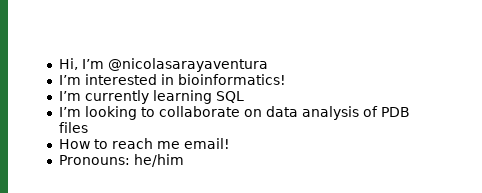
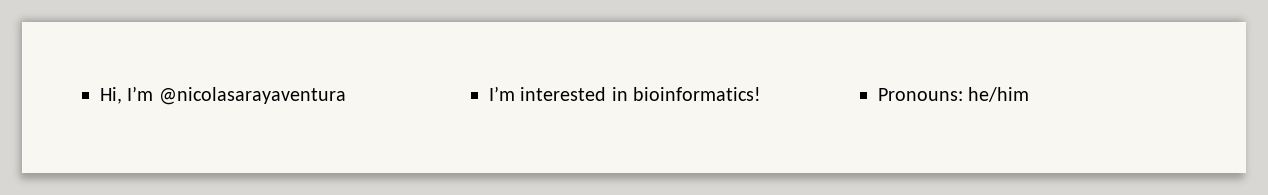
- I’m currently learning SQL
- I’m looking to collaborate on data analysis of PDB files
- How to reach me email!

